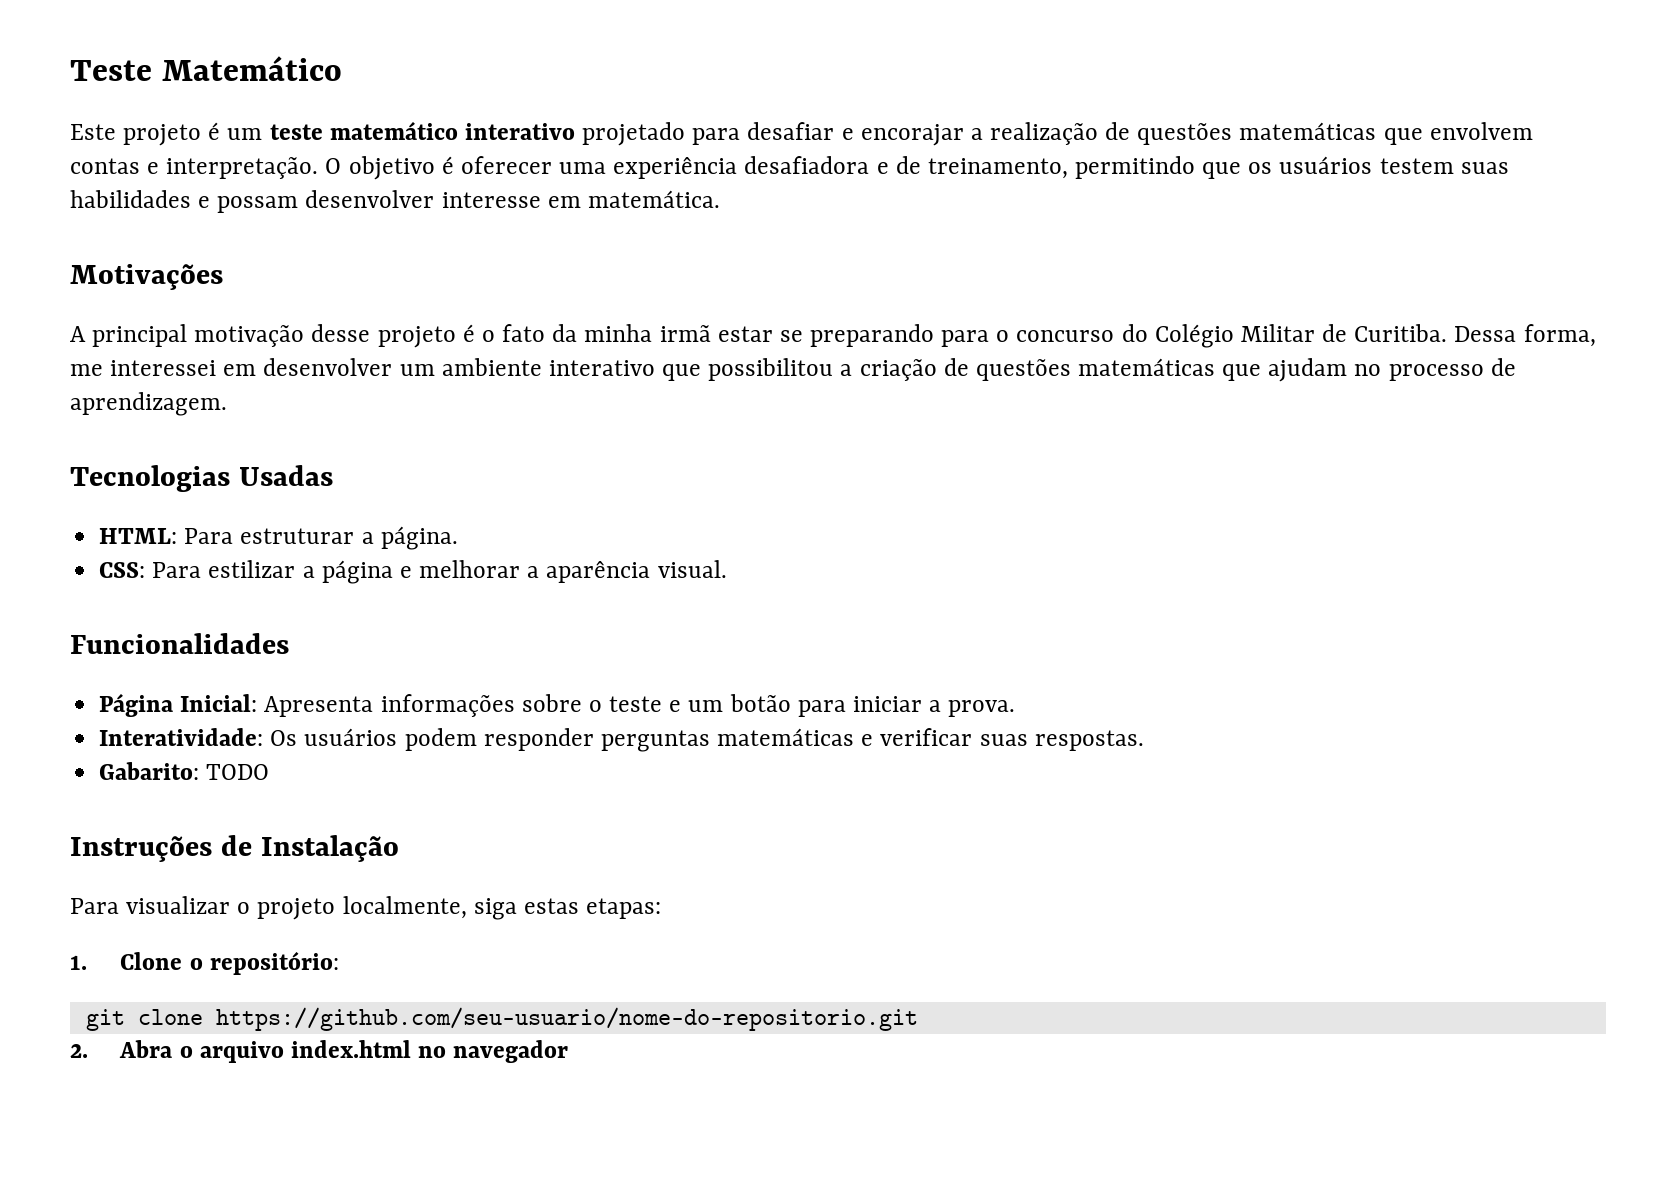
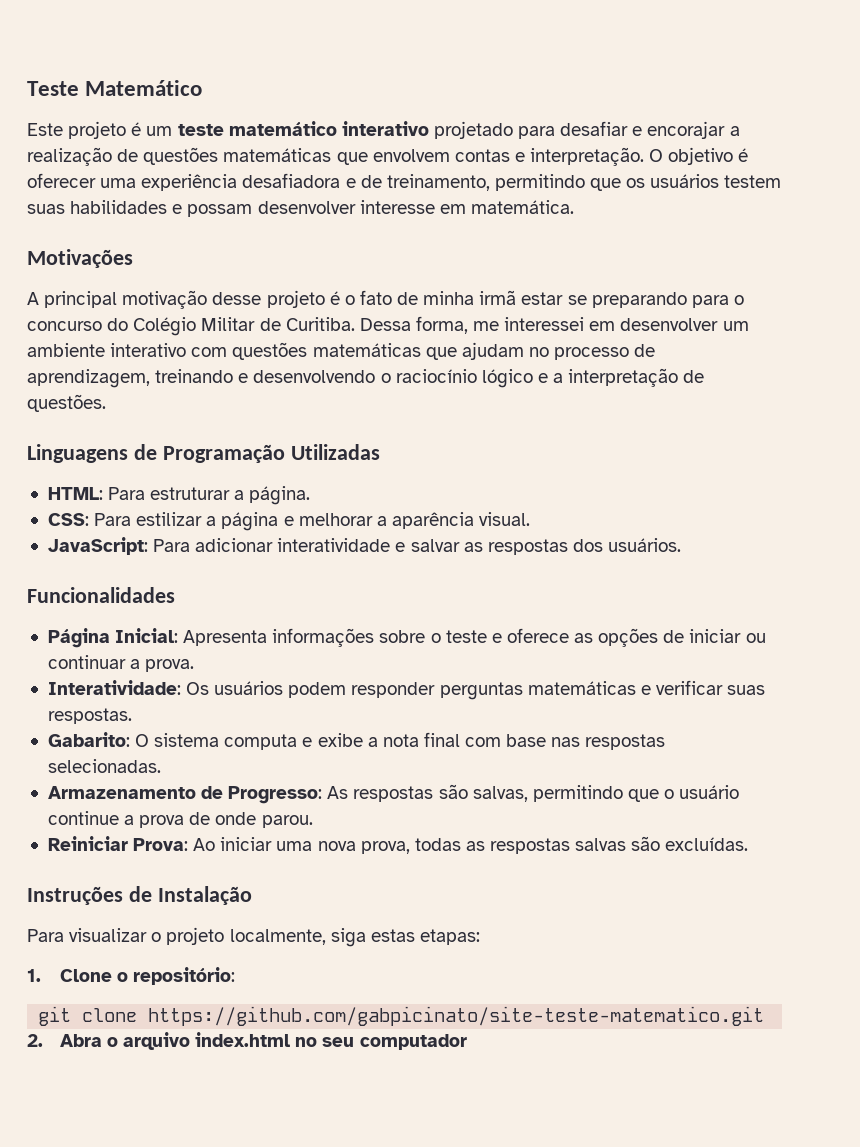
- A principal motivação desse projeto é o fato da minha irmã estar se preparando para o concurso do Colégio Militar de Curitiba.
+ A principal motivação desse projeto é o fato de minha irmã estar se preparando para o concurso do Colégio Militar de Curitiba.
- Dessa forma, me interessei em desenvolver um ambiente interativo que possibilitou a criação de questões matemáticas que ajudam no processo de aprendizagem.
- Tecnologias Usadas
+ Dessa forma, me interessei em desenvolver um ambiente interativo com questões matemáticas que ajudam no processo de aprendizagem, treinando e desenvolvendo o raciocínio lógico e a interpretação de questões.
+ Linguagens de Programação Utilizadas
+ JavaScript: Para adicionar interatividade e salvar as respostas dos usuários.
- Página Inicial: Apresenta informações sobre o teste e um botão para iniciar a prova.
+ Página Inicial: Apresenta informações sobre o teste e oferece as opções de iniciar ou continuar a prova.
- Gabarito: TODO
+ Gabarito: O sistema computa e exibe a nota final com base nas respostas selecionadas.
+ Armazenamento de Progresso: As respostas são salvas, permitindo que o usuário continue a prova de onde parou.
+ Reiniciar Prova: Ao iniciar uma nova prova, todas as respostas salvas são excluídas.
- git clone https://github.com/seu-usuario/nome-do-repositorio.git
+ git clone https://github.com/gabpicinato/site-teste-matematico.git
- 2. Abra o arquivo index.html no navegador
+ 2. Abra o arquivo index.html no seu computador

